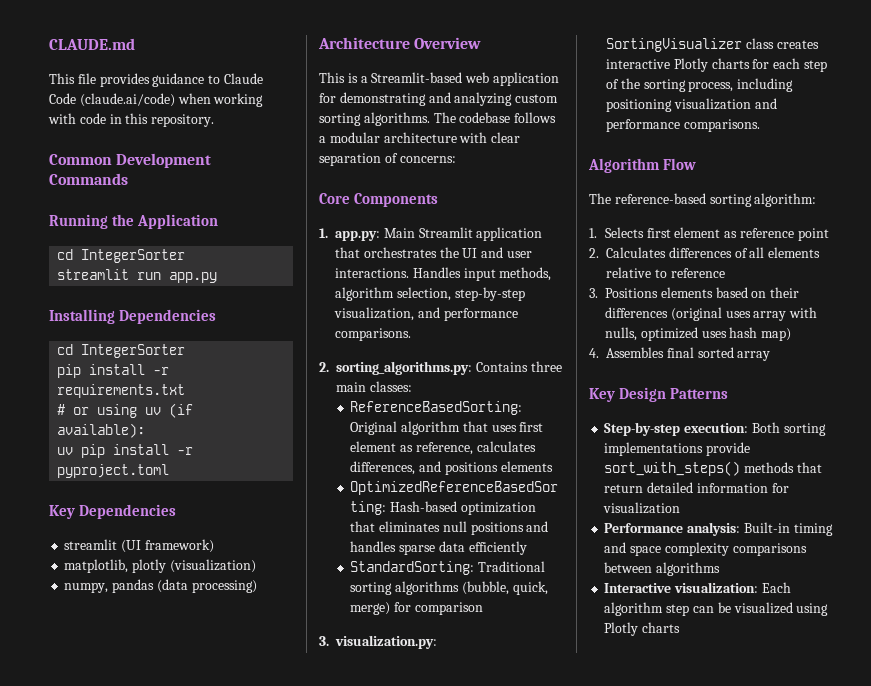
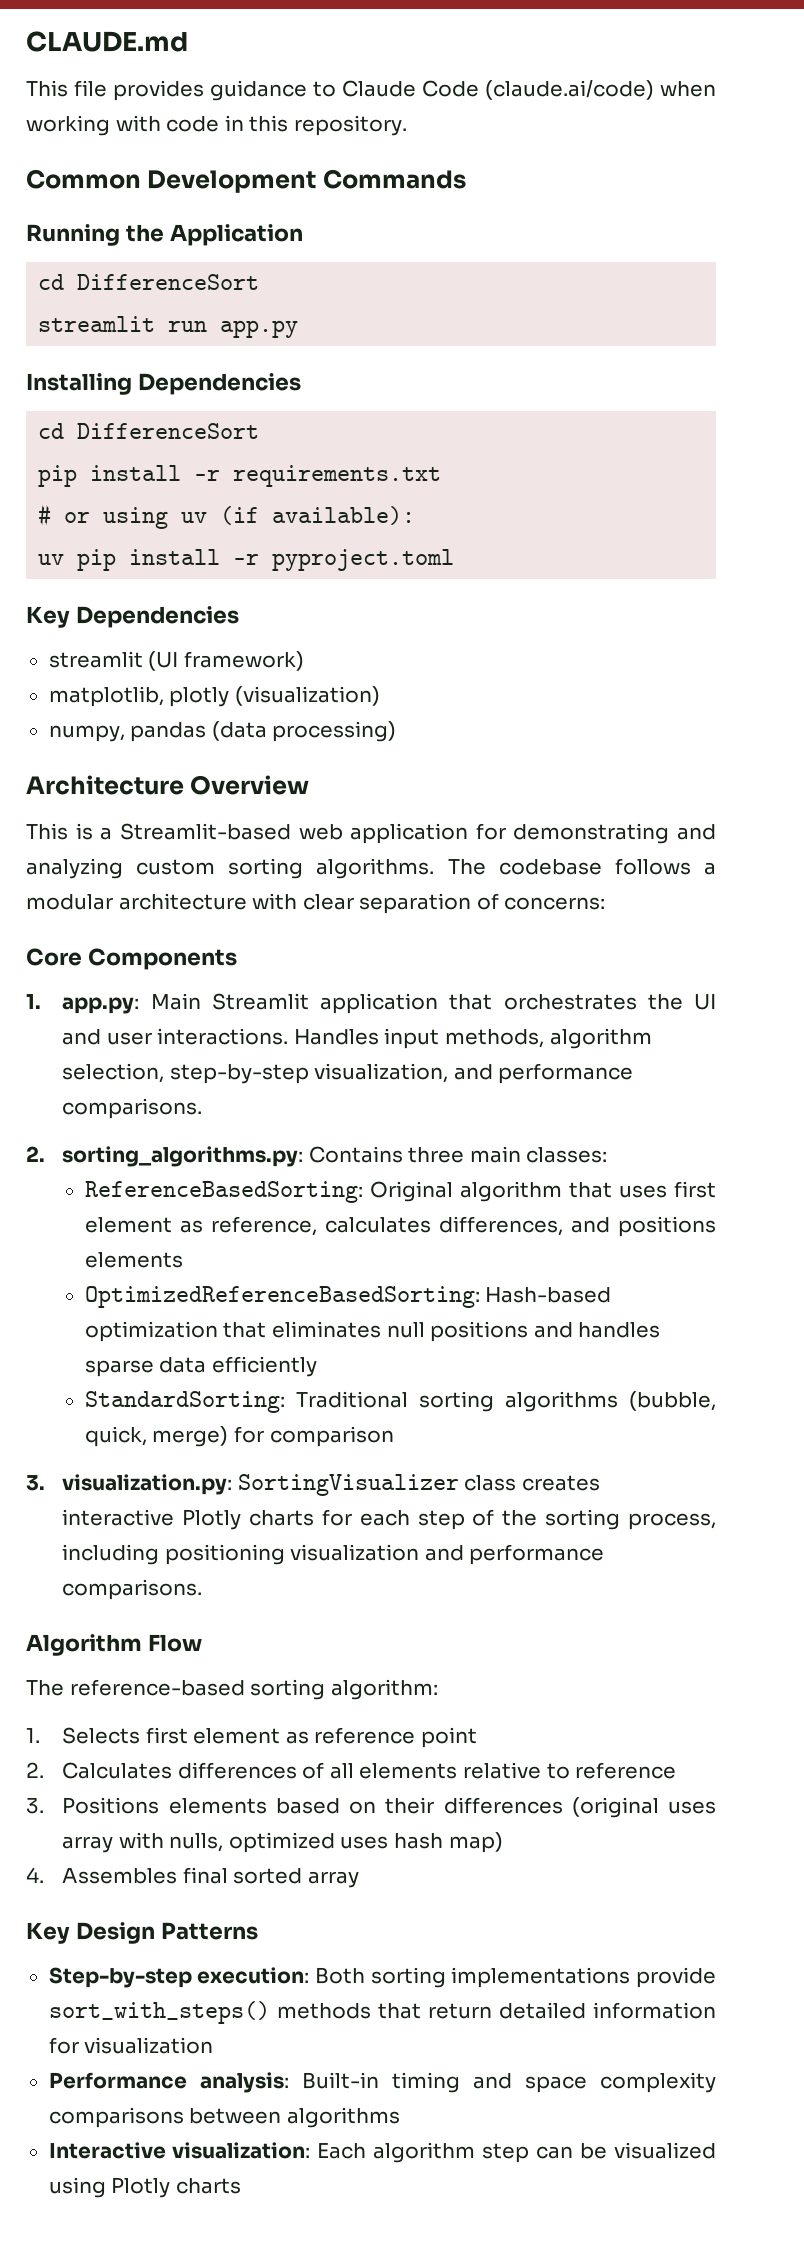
  Running the Application
- cd IntegerSorter
+ cd DifferenceSort
  Installing Dependencies
- cd IntegerSorter
+ cd DifferenceSort

